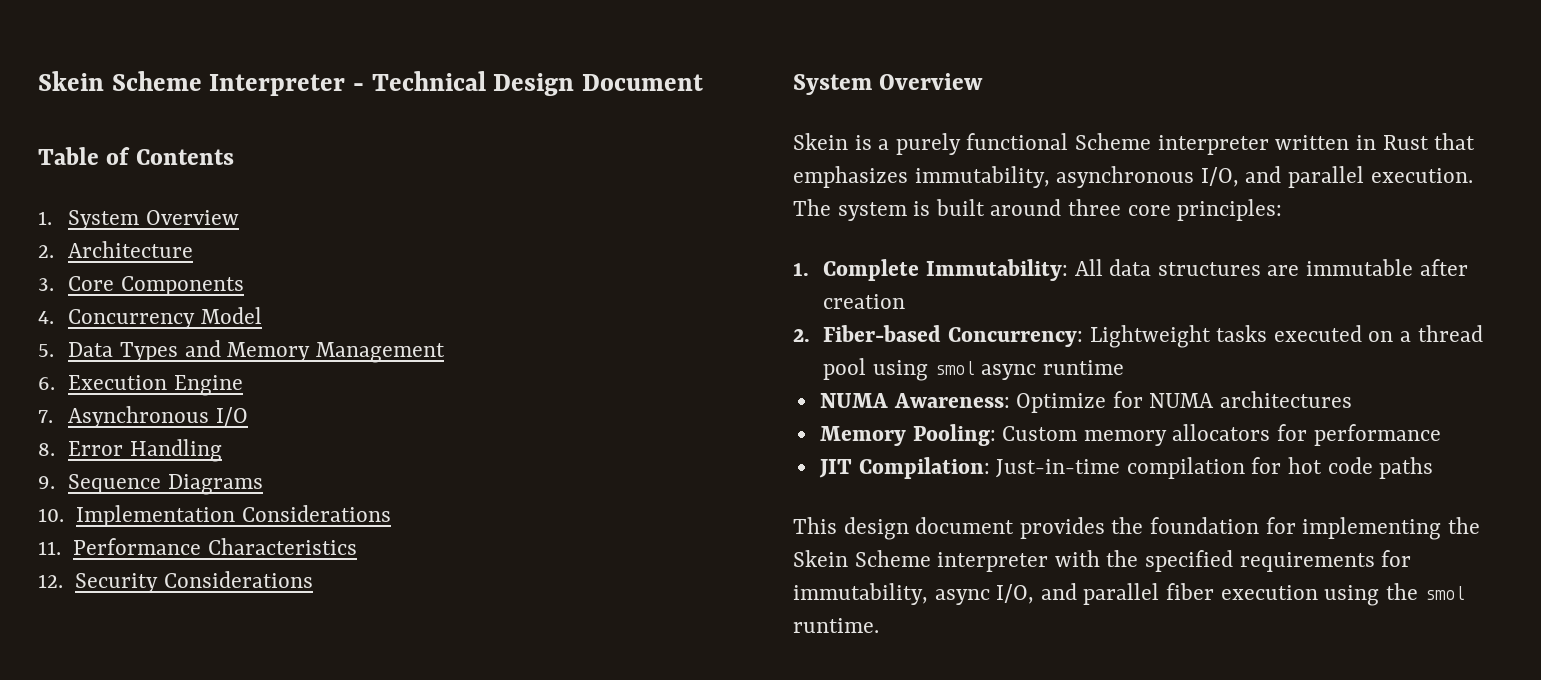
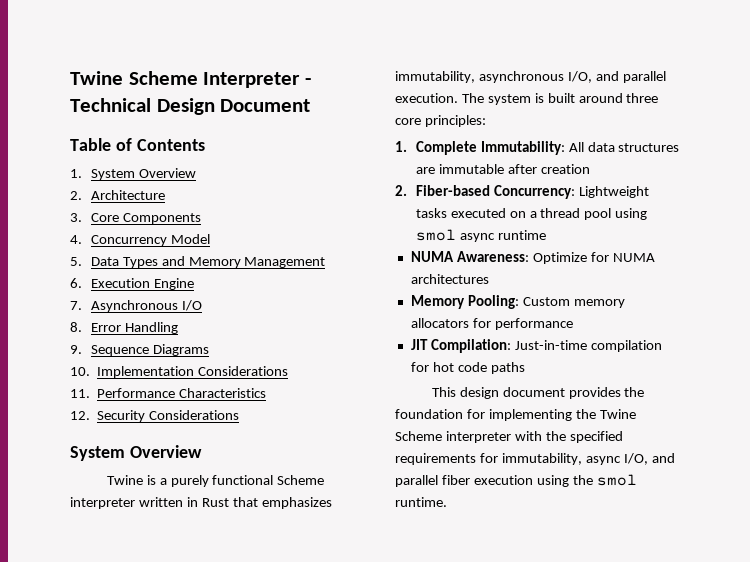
- Skein Scheme Interpreter - Technical Design Document
+ Twine Scheme Interpreter - Technical Design Document
- Skein is a purely functional Scheme interpreter written in Rust that emphasizes immutability, asynchronous I/O, and parallel execution.
+ Twine is a purely functional Scheme interpreter written in Rust that emphasizes immutability, asynchronous I/O, and parallel execution.
- This design document provides the foundation for implementing the Skein Scheme interpreter with the specified requirements for immutability, async I/O, and parallel fiber execution using the smol runtime.
+ This design document provides the foundation for implementing the Twine Scheme interpreter with the specified requirements for immutability, async I/O, and parallel fiber execution using the smol runtime.

